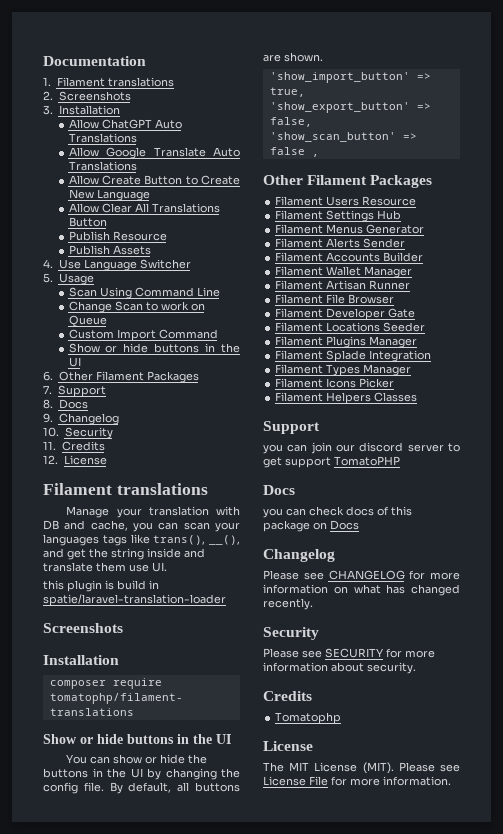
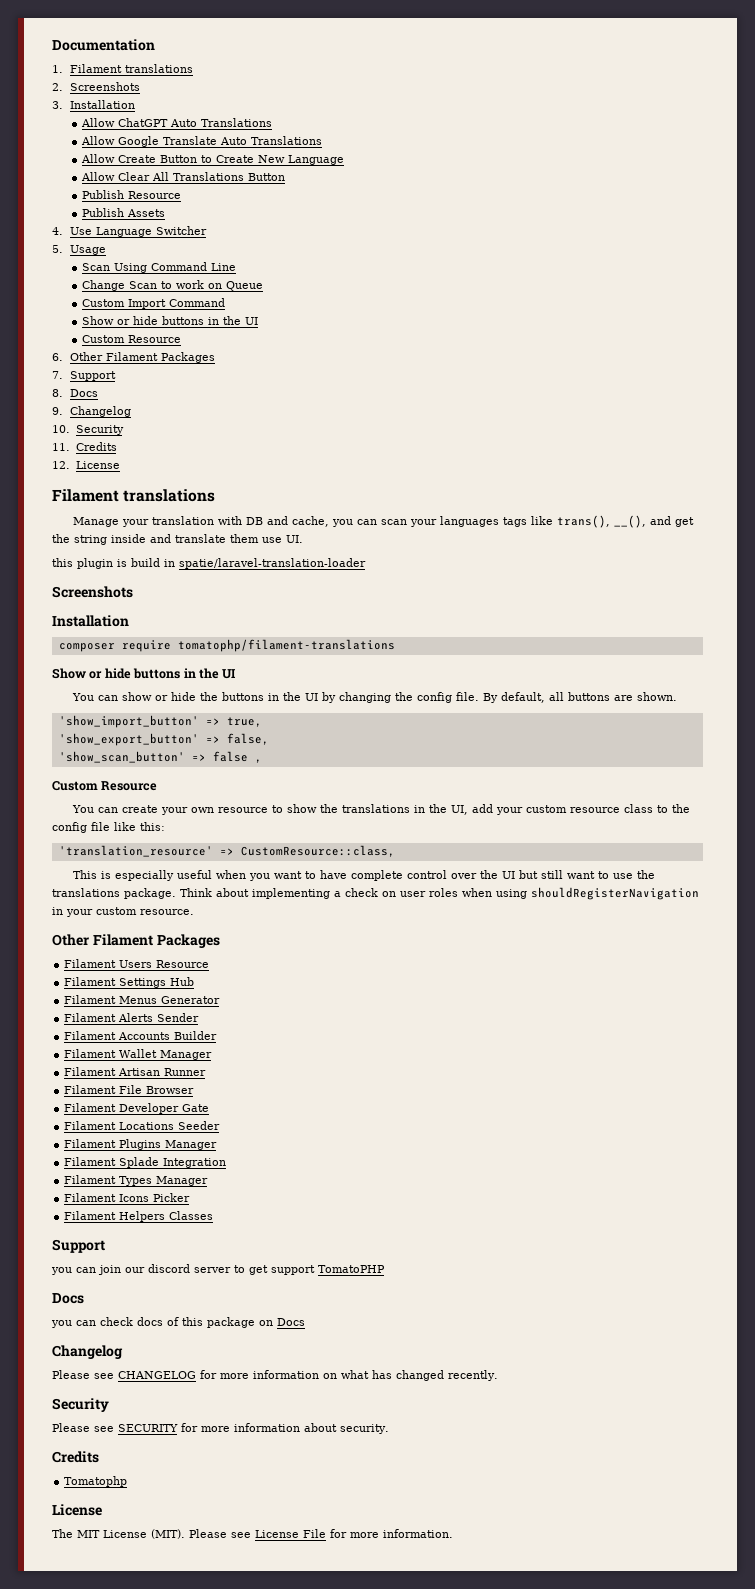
  Custom Import Command
  Show or hide buttons in the UI
+ Custom Resource
  'show_scan_button' => false ,
+ Custom Resource
+ You can create your own resource to show the translations in the UI, add your custom resource class to the config file like this:
+ 'translation_resource' => CustomResource::class,
+ This is especially useful when you want to have complete control over the UI but still want to use the translations package. Think about implementing a check on user roles when using shouldRegisterNavigation in your custom resource.

